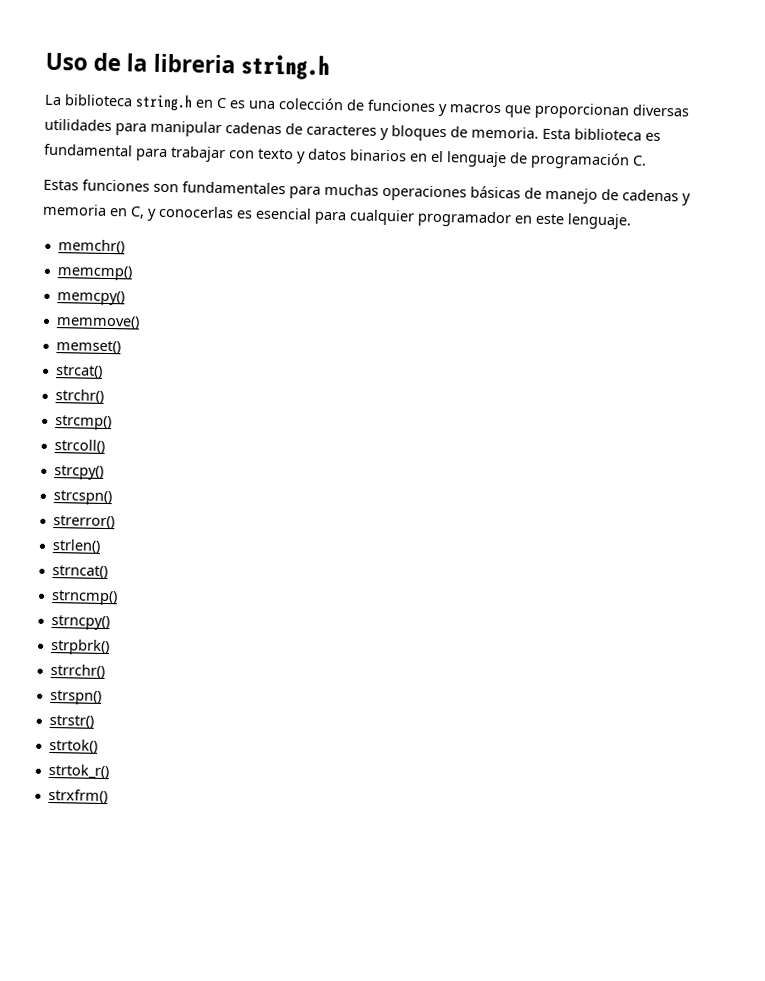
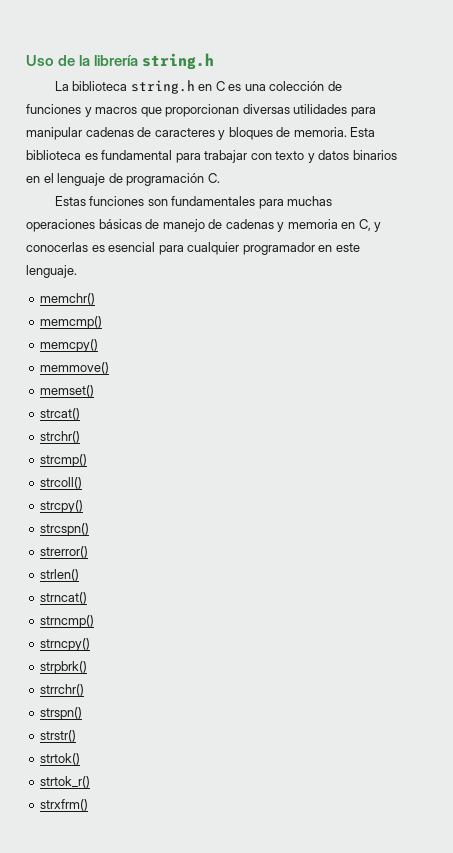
- Uso de la libreria string.h
+ Uso de la librería string.h

